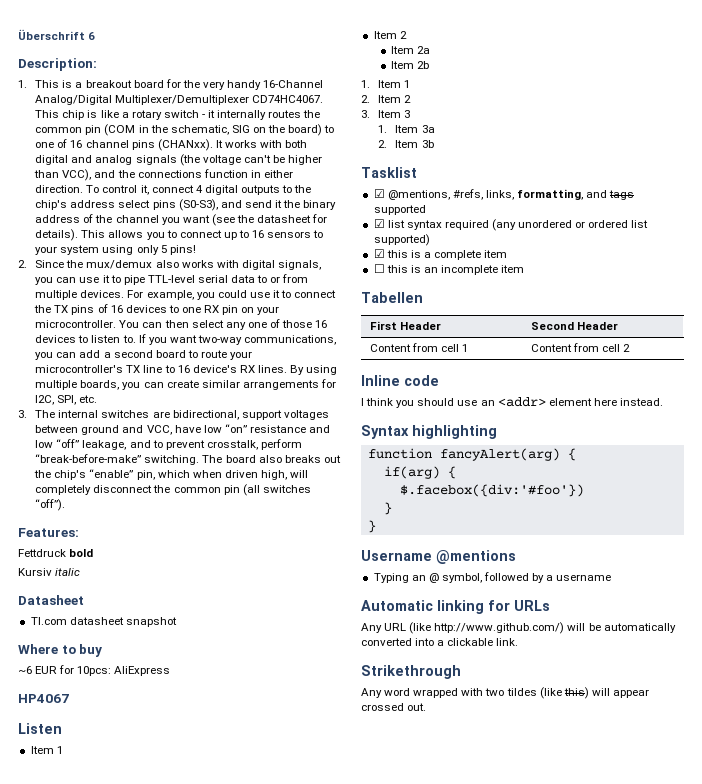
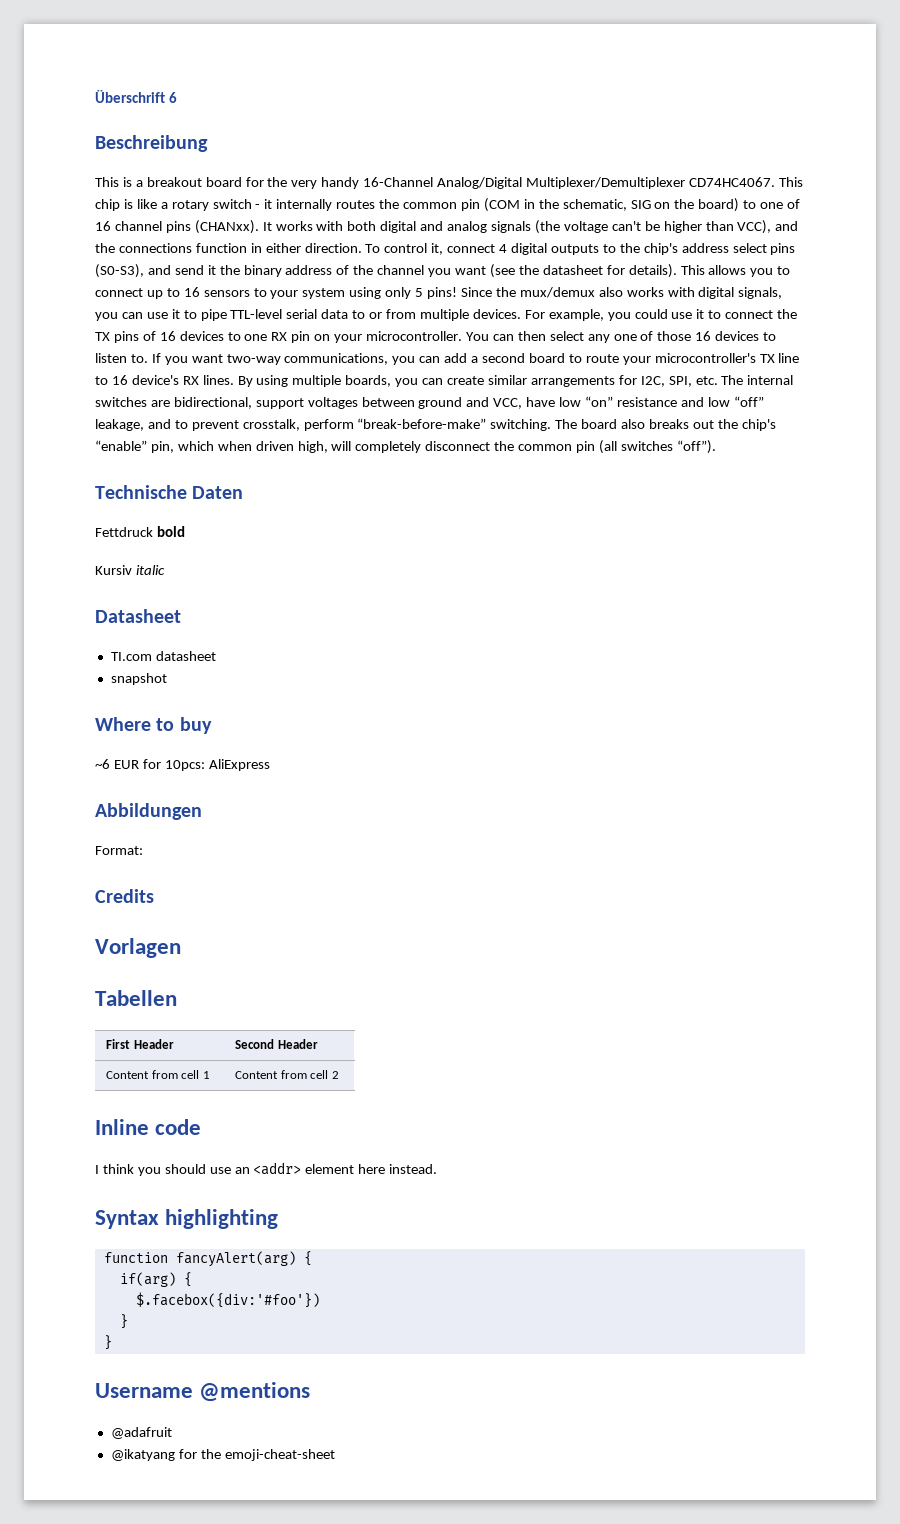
- Description:
- 1. This is a breakout board for the very handy 16-Channel Analog/Digital Multiplexer/Demultiplexer CD74HC4067.
+ Beschreibung
+ This is a breakout board for the very handy 16-Channel Analog/Digital Multiplexer/Demultiplexer CD74HC4067.
- This allows you to connect up to 16 sensors to your system using only 5 pins!
- 2. Since the mux/demux also works with digital signals, you can use it to pipe TTL-level serial data to or from multiple devices.
+ This allows you to connect up to 16 sensors to your system using only 5 pins! Since the mux/demux also works with digital signals, you can use it to pipe TTL-level serial data to or from multiple devices.
- By using multiple boards, you can create similar arrangements for I2C, SPI, etc.
- 3. The internal switches are bidirectional, support voltages between ground and VCC, have low “on” resistance and low “off” leakage, and to prevent crosstalk, perform “break-before-make” switching.
+ By using multiple boards, you can create similar arrangements for I2C, SPI, etc. The internal switches are bidirectional, support voltages between ground and VCC, have low “on” resistance and low “off” leakage, and to prevent crosstalk, perform “break-before-make” switching.
- Features:
+ Technische Daten
- TI.com datasheet snapshot
+ TI.com datasheet
+ snapshot
- HP4067
- Listen
- Item 1
- Item 2
- Item 2a
- Item 2b
- 1. Item 1
- 2. Item 2
- 3. Item 3
- 1. Item 3a
- 2. Item 3b
- Tasklist
- ☑ @mentions, #refs, links, formatting, and tags supported
- ☑ list syntax required (any unordered or ordered list supported)
- ☑ this is a complete item
- ☐ this is an incomplete item
+ Abbildungen
+ Format:
+ Credits
+ Vorlagen
- Typing an @ symbol, followed by a username
- Automatic linking for URLs
- Any URL (like http://www.github.com/) will be automatically converted into a clickable link.
- Strikethrough
- Any word wrapped with two tildes (like this) will appear crossed out.
+ @adafruit
+ @ikatyang for the emoji-cheat-sheet

